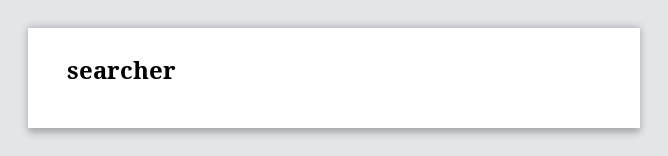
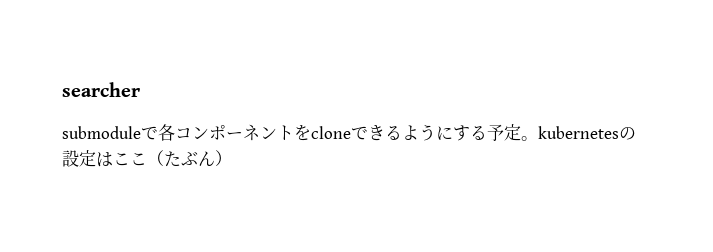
+ submoduleで各コンポーネントをcloneできるようにする予定。kubernetesの設定はここ（たぶん）

